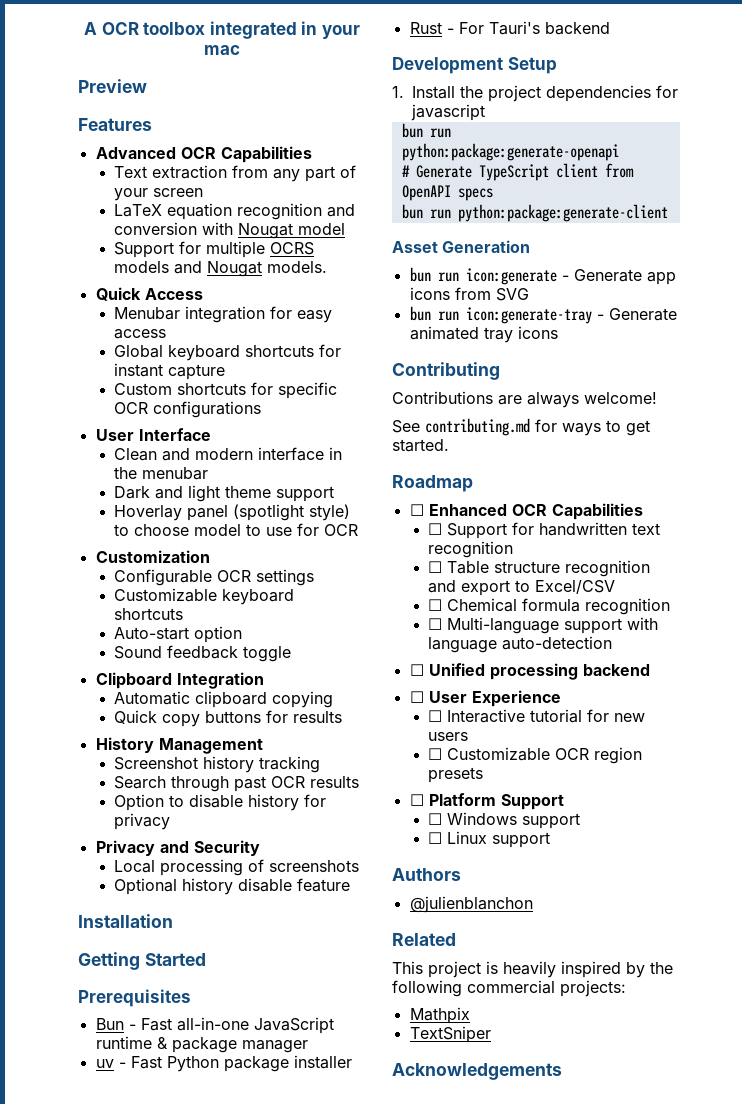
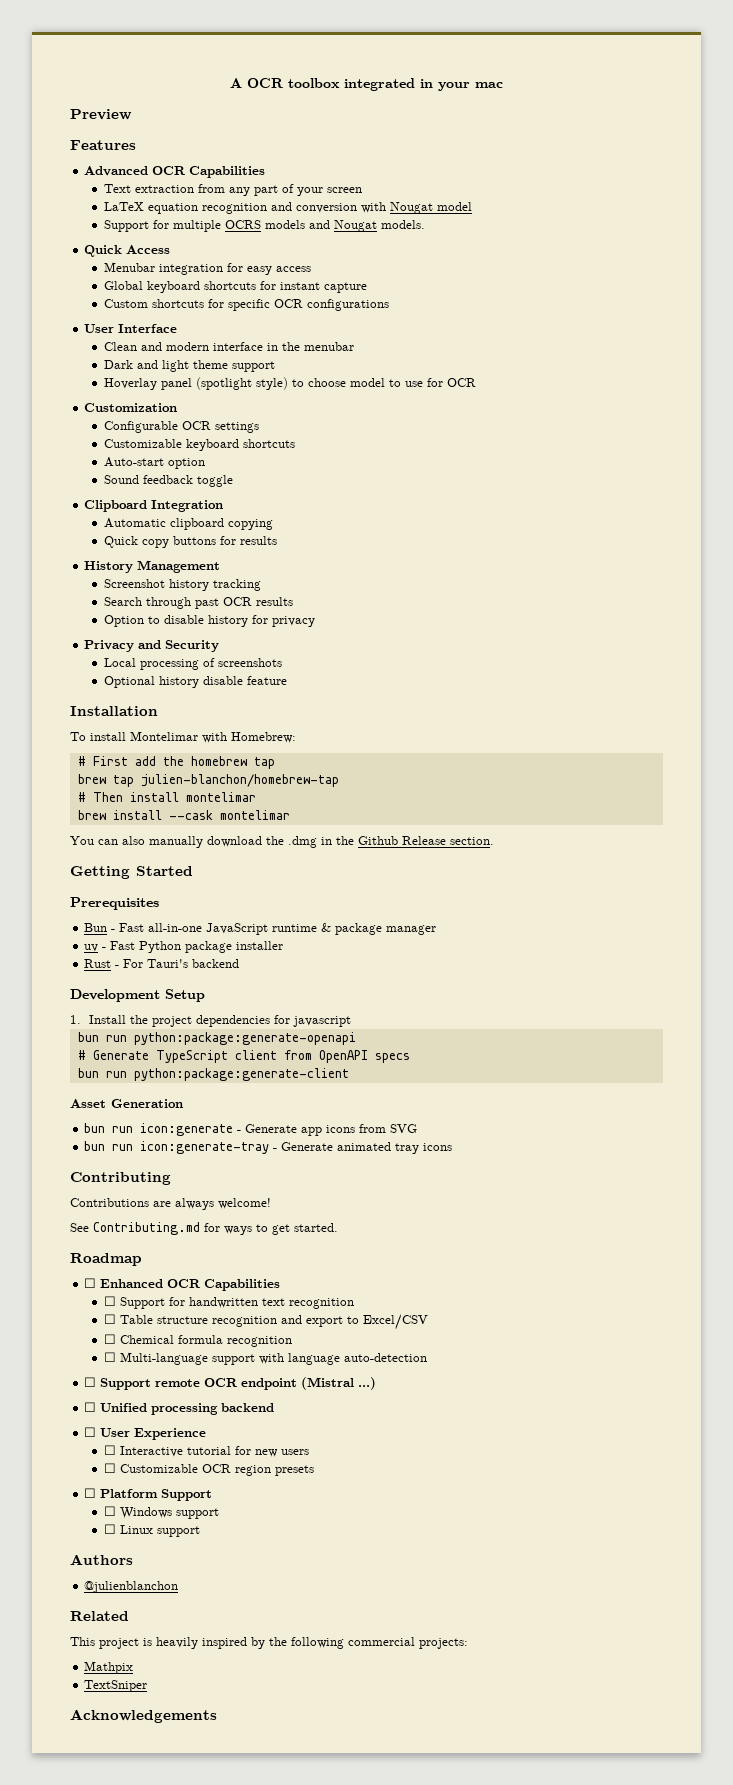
+ To install Montelimar with Homebrew:
+ # First add the homebrew tap
+ brew tap julien-blanchon/homebrew-tap
+ # Then install montelimar
+ brew install --cask montelimar
+ You can also manually download the .dmg in the Github Release section.
- See contributing.md for ways to get started.
+ See Contributing.md for ways to get started.
+ ☐ Support remote OCR endpoint (Mistral ...)

